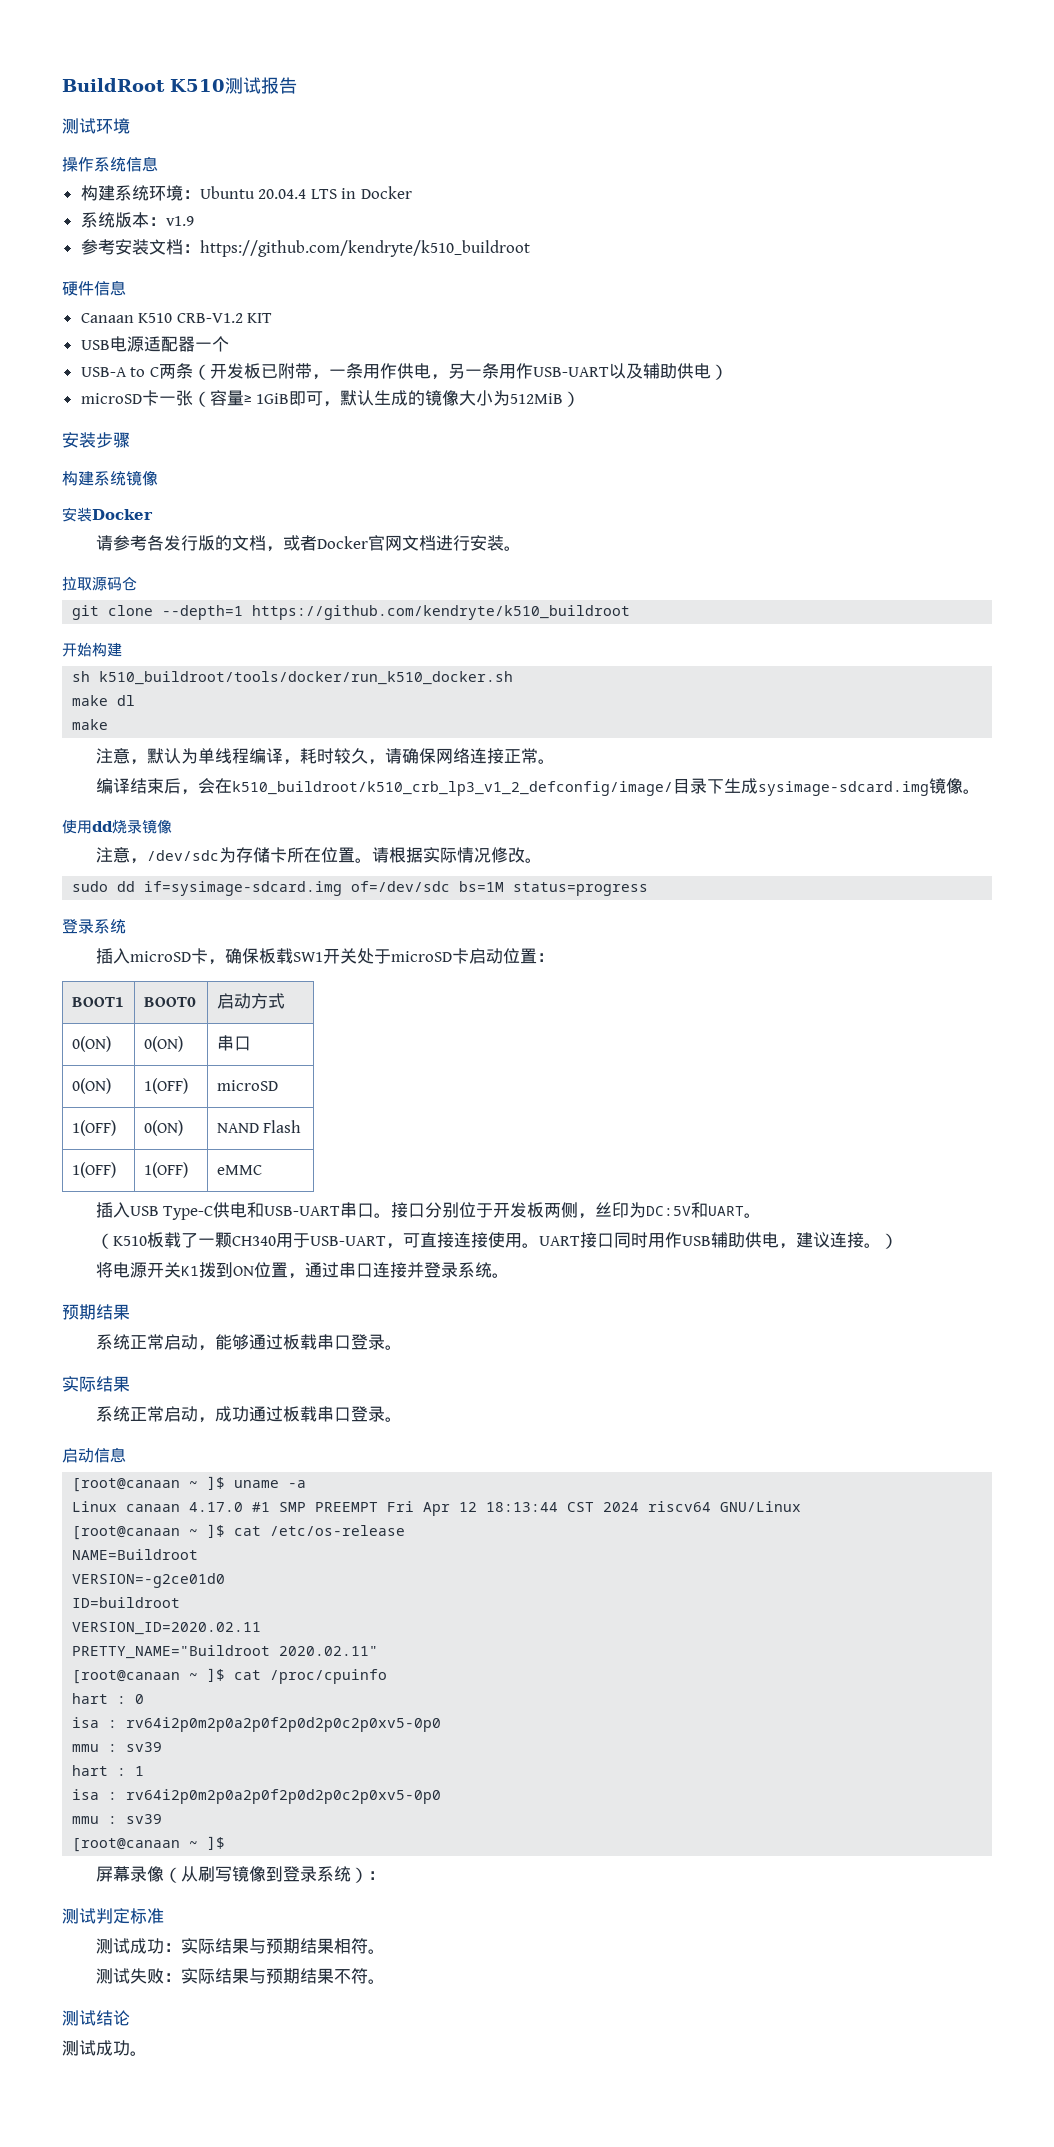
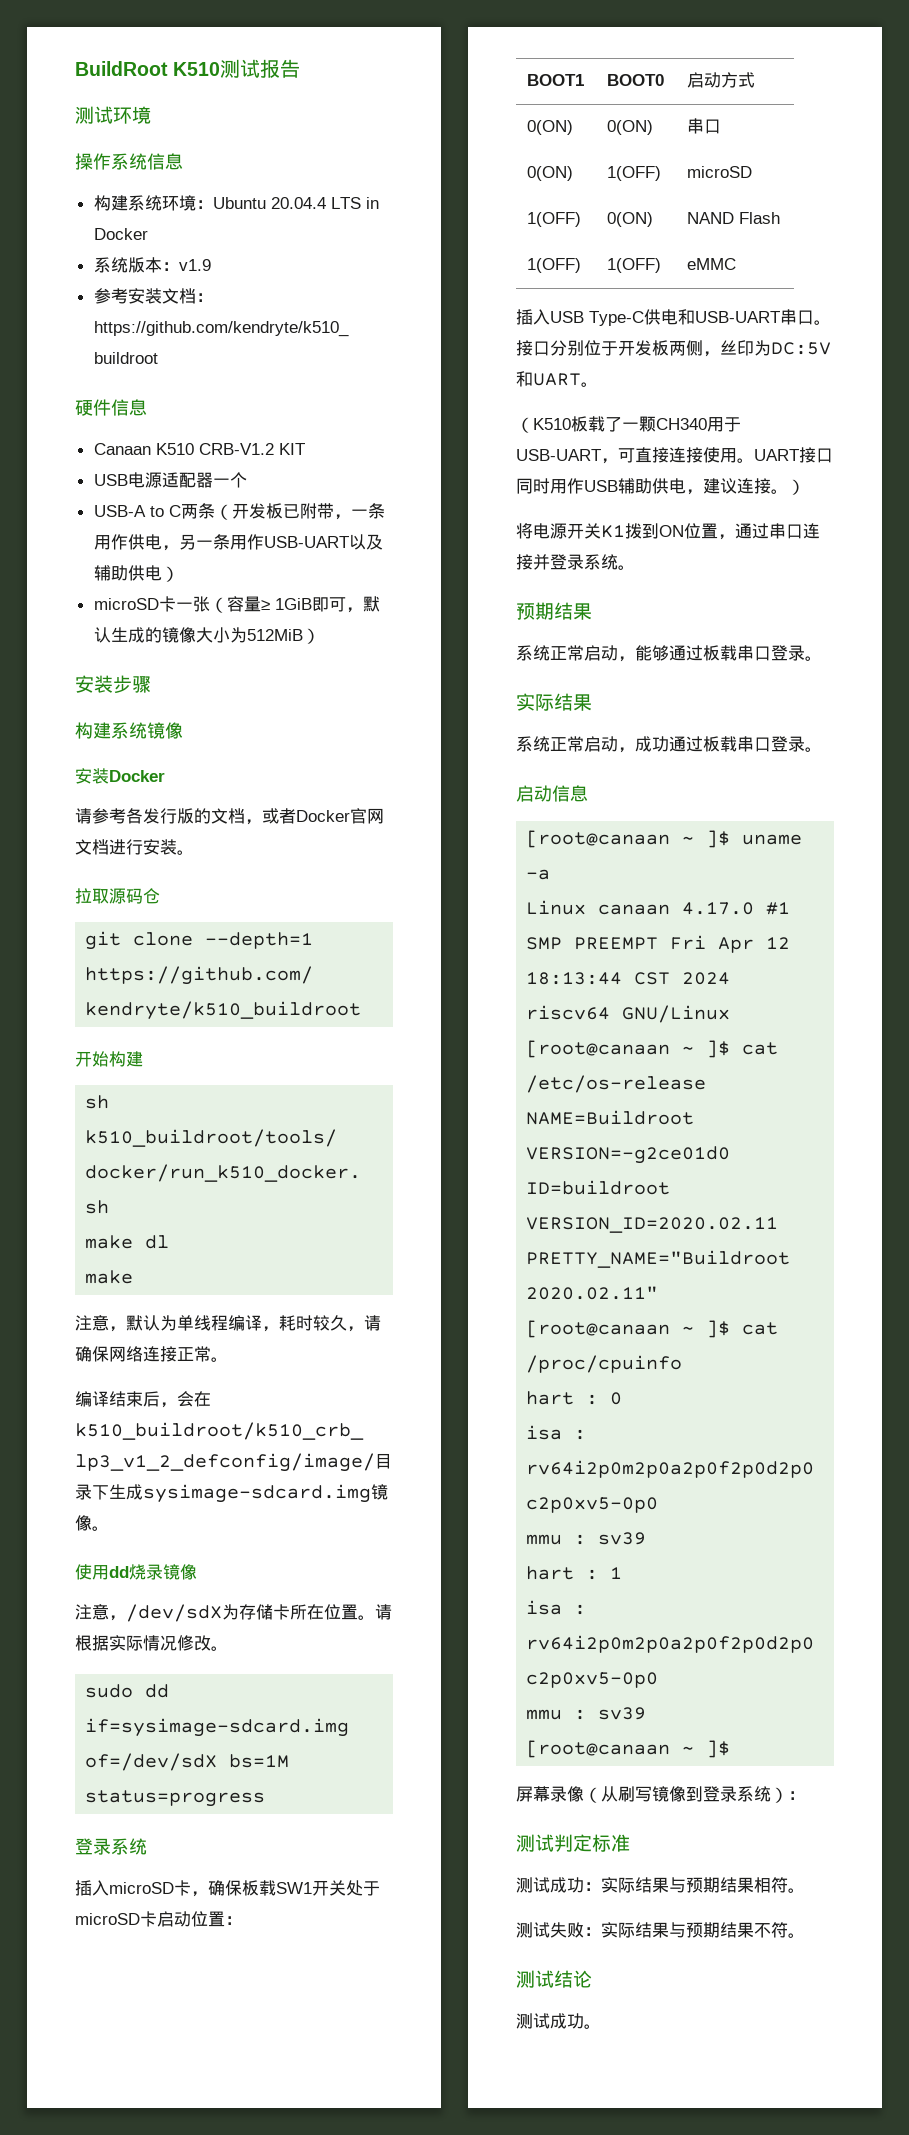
- 注意，/dev/sdc为存储卡所在位置。
+ 注意，/dev/sdX为存储卡所在位置。
- sudo dd if=sysimage-sdcard.img of=/dev/sdc bs=1M status=progress
+ sudo dd if=sysimage-sdcard.img of=/dev/sdX bs=1M status=progress

